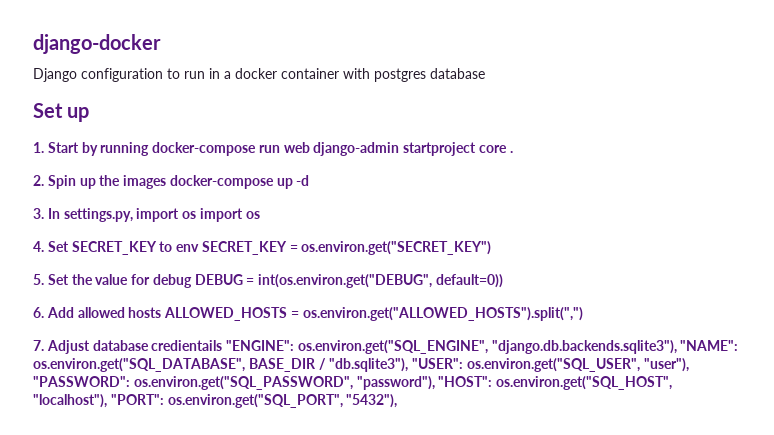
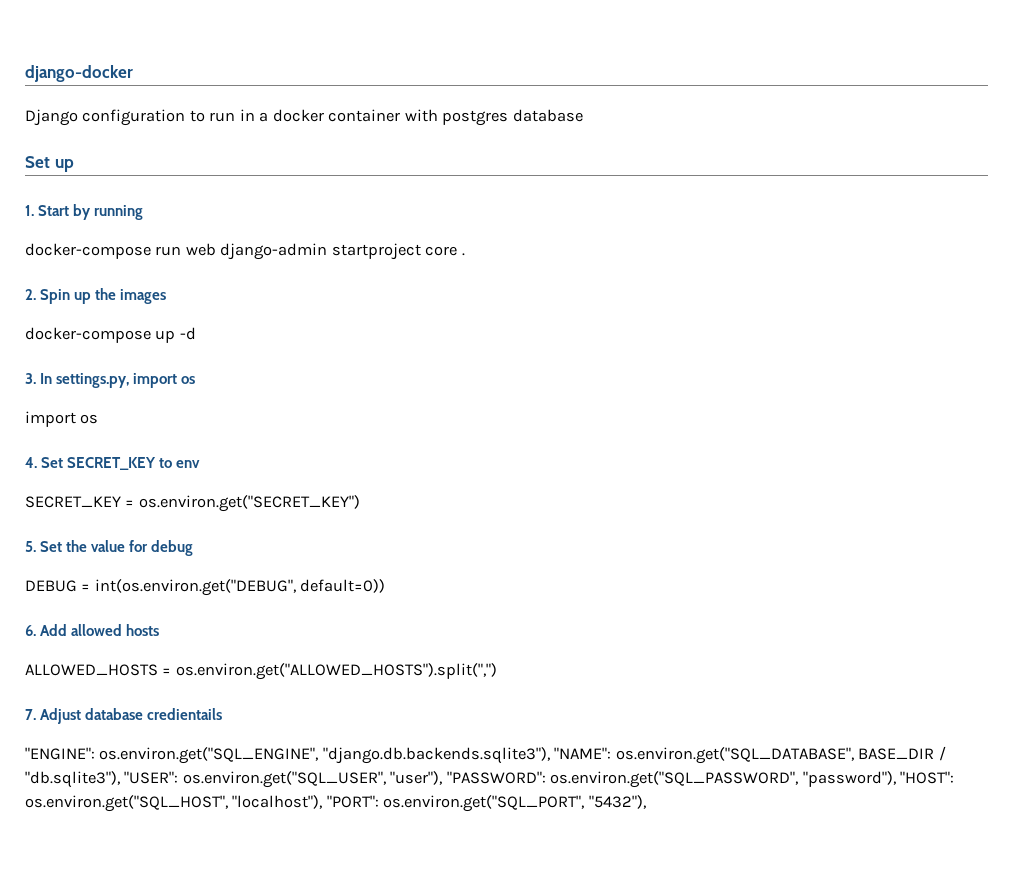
- 1. Start by running docker-compose run web django-admin startproject core .
+ 1. Start by running
+ docker-compose run web django-admin startproject core .
- 2. Spin up the images docker-compose up -d
+ 2. Spin up the images
+ docker-compose up -d
- 3. In settings.py, import os import os
+ 3. In settings.py, import os
+ import os
- 4. Set SECRET_KEY to env SECRET_KEY = os.environ.get("SECRET_KEY")
+ 4. Set SECRET_KEY to env
+ SECRET_KEY = os.environ.get("SECRET_KEY")
- 5. Set the value for debug DEBUG = int(os.environ.get("DEBUG", default=0))
+ 5. Set the value for debug
+ DEBUG = int(os.environ.get("DEBUG", default=0))
- 6. Add allowed hosts ALLOWED_HOSTS = os.environ.get("ALLOWED_HOSTS").split(",")
+ 6. Add allowed hosts
+ ALLOWED_HOSTS = os.environ.get("ALLOWED_HOSTS").split(",")
- 7. Adjust database credientails "ENGINE": os.environ.get("SQL_ENGINE", "django.db.backends.sqlite3"), "NAME": os.environ.get("SQL_DATABASE", BASE_DIR / "db.sqlite3"), "USER": os.environ.get("SQL_USER", "user"), "PASSWORD": os.environ.get("SQL_PASSWORD", "password"), "HOST": os.environ.get("SQL_HOST", "localhost"), "PORT": os.environ.get("SQL_PORT", "5432"),
+ 7. Adjust database credientails
+ "ENGINE": os.environ.get("SQL_ENGINE", "django.db.backends.sqlite3"), "NAME": os.environ.get("SQL_DATABASE", BASE_DIR / "db.sqlite3"), "USER": os.environ.get("SQL_USER", "user"), "PASSWORD": os.environ.get("SQL_PASSWORD", "password"), "HOST": os.environ.get("SQL_HOST", "localhost"), "PORT": os.environ.get("SQL_PORT", "5432"),

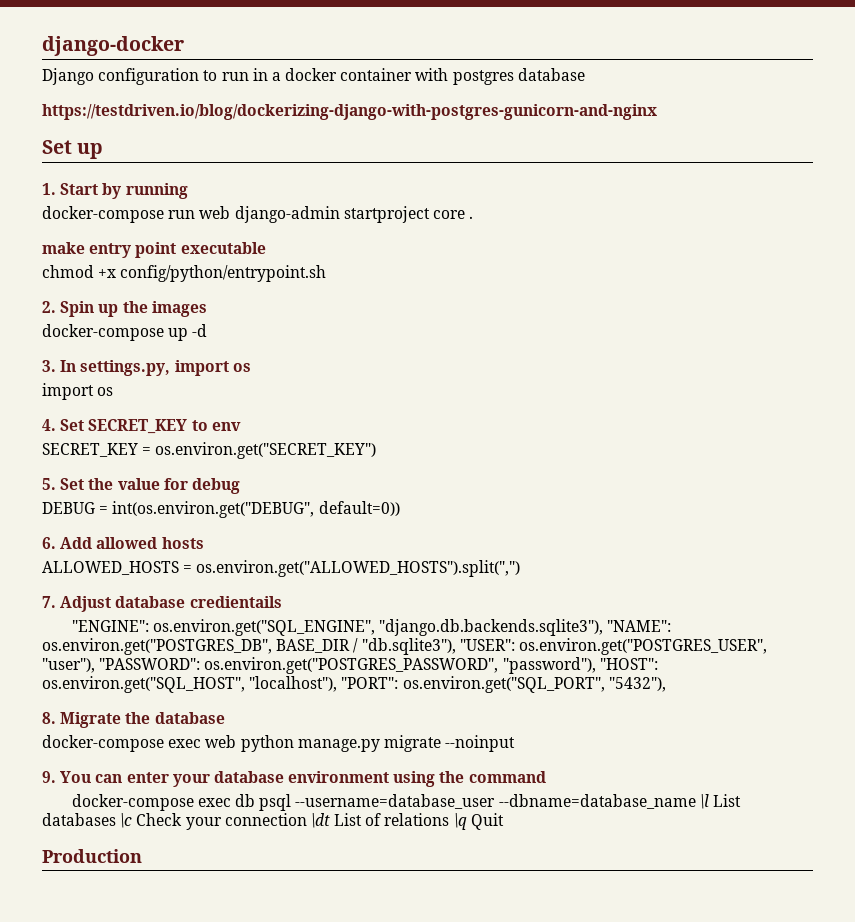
+ https://testdriven.io/blog/dockerizing-django-with-postgres-gunicorn-and-nginx
+ make entry point executable
+ chmod +x config/python/entrypoint.sh
- "ENGINE": os.environ.get("SQL_ENGINE", "django.db.backends.sqlite3"), "NAME": os.environ.get("SQL_DATABASE", BASE_DIR / "db.sqlite3"), "USER": os.environ.get("SQL_USER", "user"), "PASSWORD": os.environ.get("SQL_PASSWORD", "password"), "HOST": os.environ.get("SQL_HOST", "localhost"), "PORT": os.environ.get("SQL_PORT", "5432"),
+ "ENGINE": os.environ.get("SQL_ENGINE", "django.db.backends.sqlite3"), "NAME": os.environ.get("POSTGRES_DB", BASE_DIR / "db.sqlite3"), "USER": os.environ.get("POSTGRES_USER", "user"), "PASSWORD": os.environ.get("POSTGRES_PASSWORD", "password"), "HOST": os.environ.get("SQL_HOST", "localhost"), "PORT": os.environ.get("SQL_PORT", "5432"),
+ 8. Migrate the database
+ docker-compose exec web python manage.py migrate --noinput
+ 9. You can enter your database environment using the command
+ docker-compose exec db psql --username=database_user --dbname=database_name \l List databases \c Check your connection \dt List of relations \q Quit
+ Production

